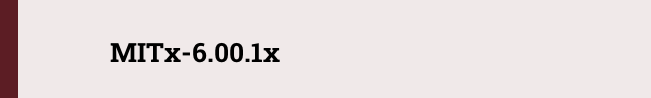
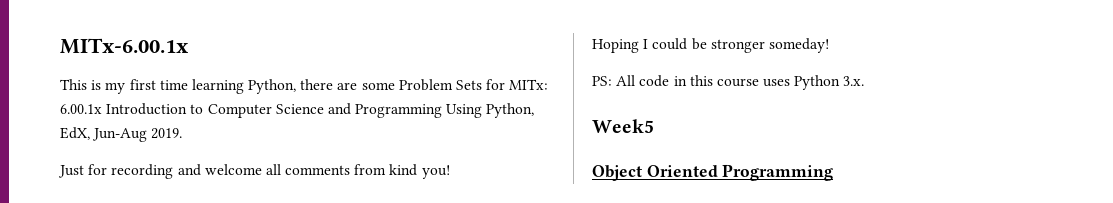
+ This is my first time learning Python, there are some Problem Sets for MITx: 6.00.1x Introduction to Computer Science and Programming Using Python, EdX, Jun-Aug 2019.
+ Just for recording and welcome all comments from kind you!
+ Hoping I could be stronger someday!
+ PS: All code in this course uses Python 3.x.
+ Week5
+ Object Oriented Programming

